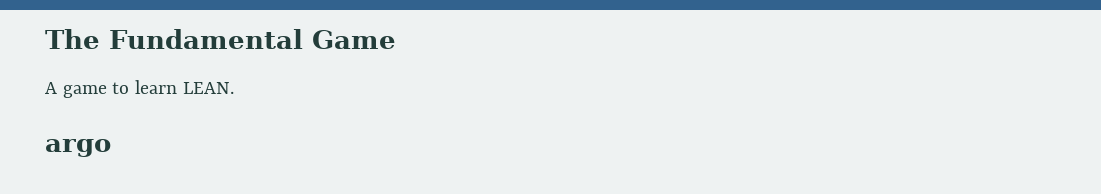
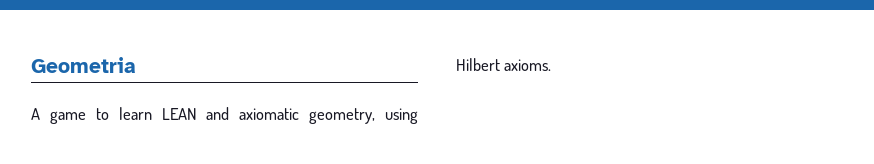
- The Fundamental Game
+ Geometria
- A game to learn LEAN.
- argo
+ A game to learn LEAN and axiomatic geometry, using Hilbert axioms.

